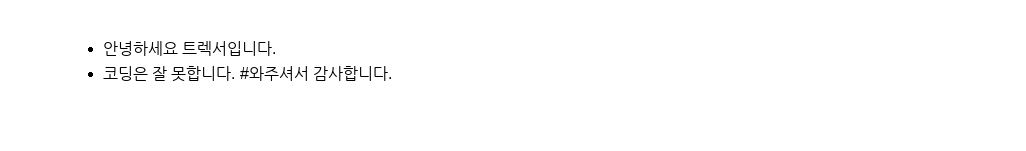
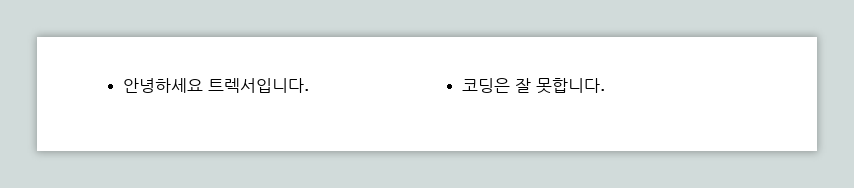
- #와주셔서 감사합니다.

